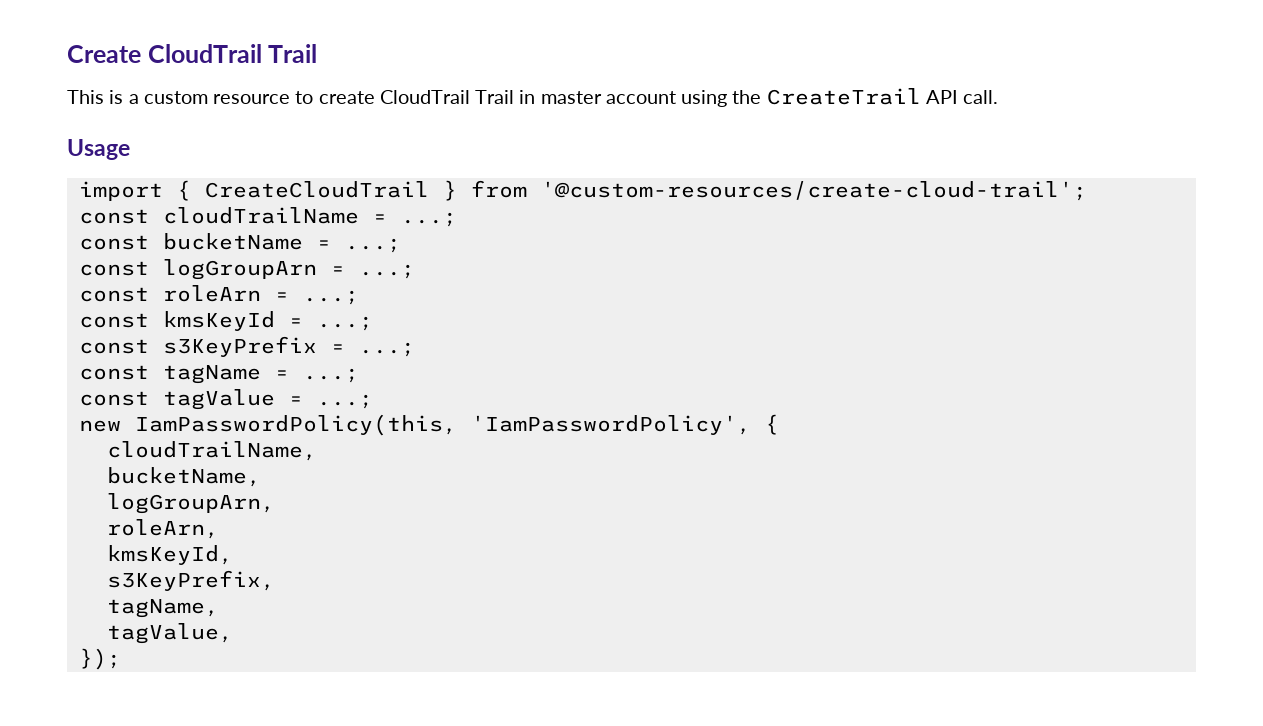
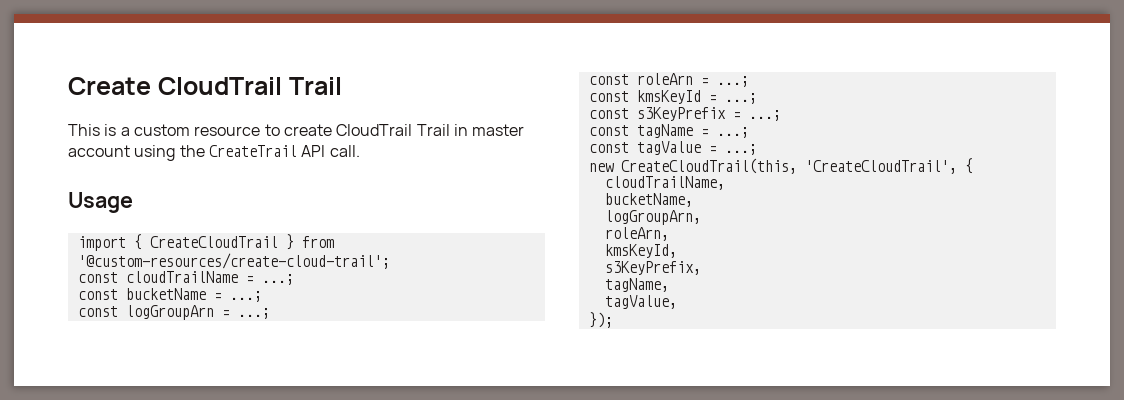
- new IamPasswordPolicy(this, 'IamPasswordPolicy', {
+ new CreateCloudTrail(this, 'CreateCloudTrail', {

